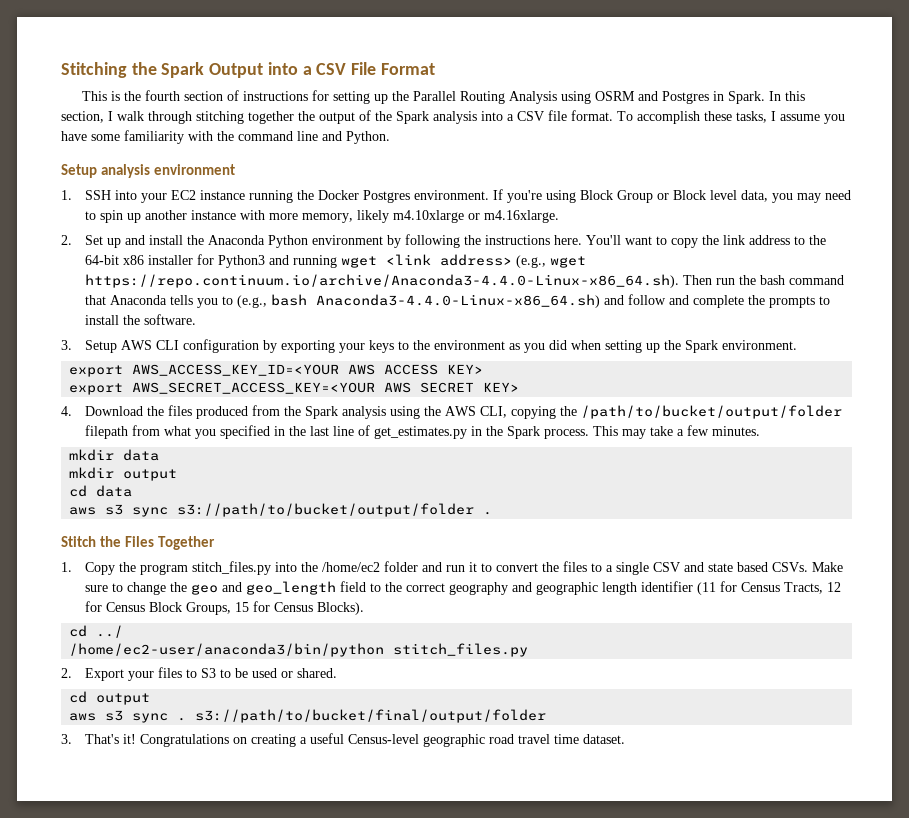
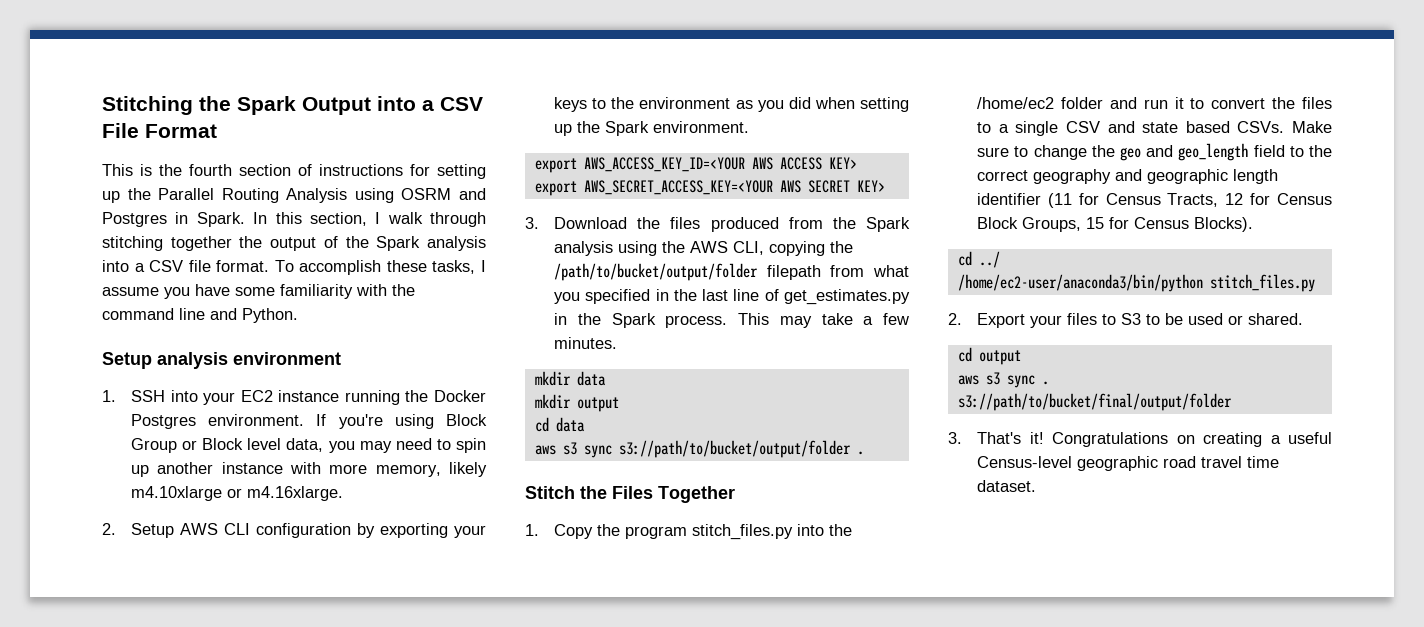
- 2. Set up and install the Anaconda Python environment by following the instructions here. You'll want to copy the link address to the 64-bit x86 installer for Python3 and running wget <link address> (e.g., wget https://repo.continuum.io/archive/Anaconda3-4.4.0-Linux-x86_64.sh). Then run the bash command that Anaconda tells you to (e.g., bash Anaconda3-4.4.0-Linux-x86_64.sh) and follow and complete the prompts to install the software.
- 3. Setup AWS CLI configuration by exporting your keys to the environment as you did when setting up the Spark environment.
+ 2. Setup AWS CLI configuration by exporting your keys to the environment as you did when setting up the Spark environment.
- 4. Download the files produced from the Spark analysis using the AWS CLI, copying the /path/to/bucket/output/folder filepath from what you specified in the last line of get_estimates.py in the Spark process.
+ 3. Download the files produced from the Spark analysis using the AWS CLI, copying the /path/to/bucket/output/folder filepath from what you specified in the last line of get_estimates.py in the Spark process.

